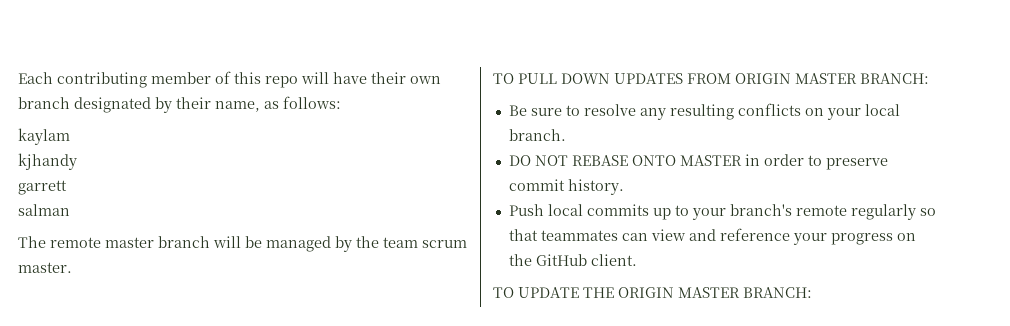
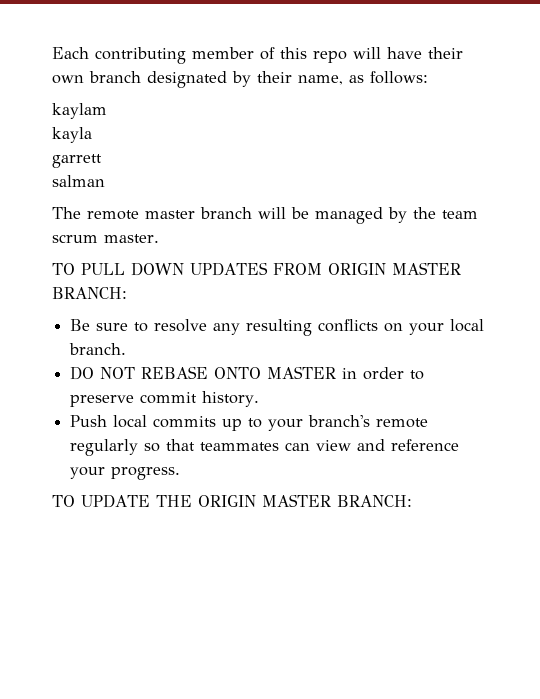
- kjhandy
+ kayla
- Push local commits up to your branch's remote regularly so that teammates can view and reference your progress on the GitHub client.
+ Push local commits up to your branch's remote regularly so that teammates can view and reference your progress.

